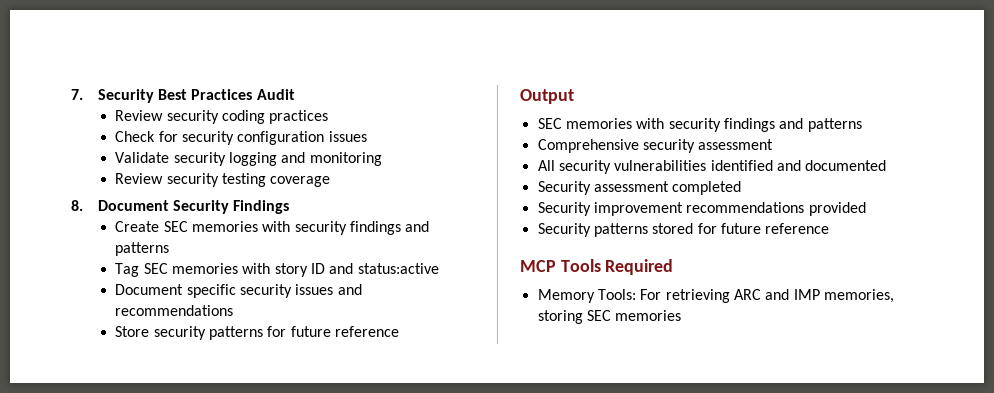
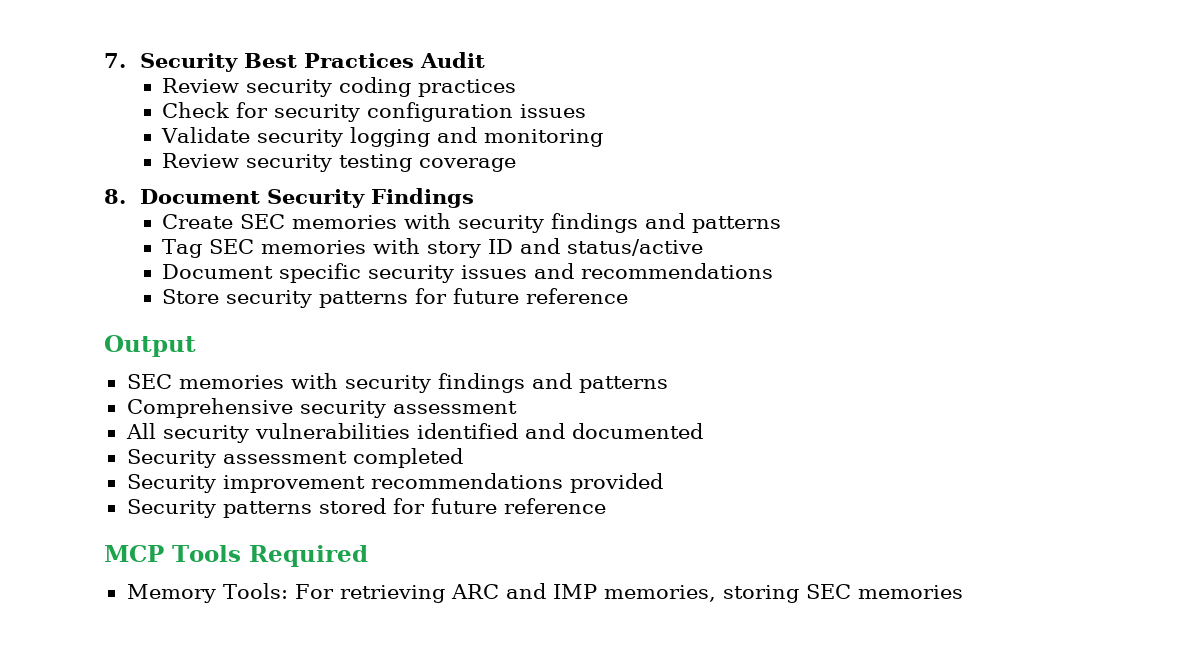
- Tag SEC memories with story ID and status:active
+ Tag SEC memories with story ID and status/active

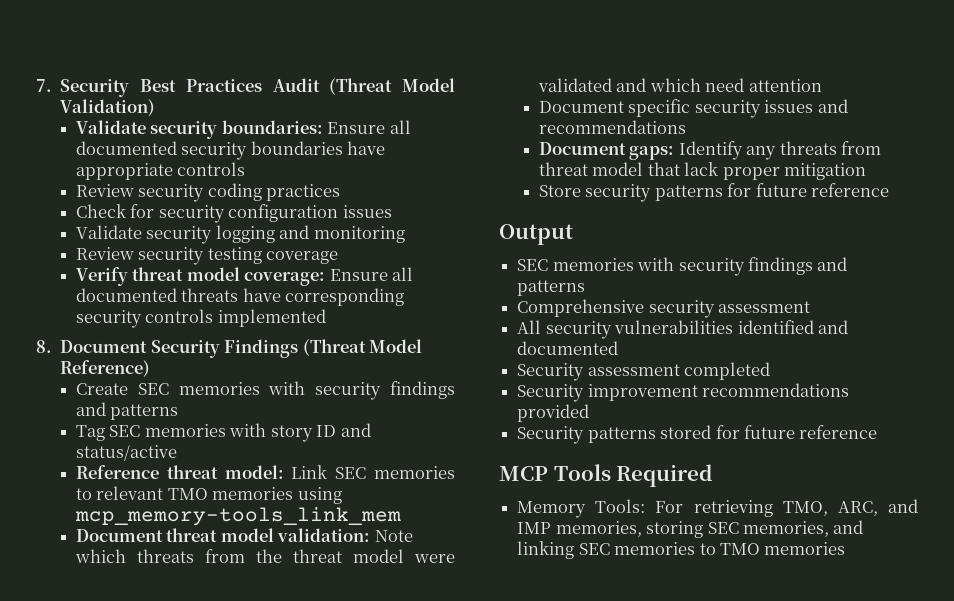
- 7. Security Best Practices Audit
+ 7. Security Best Practices Audit (Threat Model Validation)
+ Validate security boundaries: Ensure all documented security boundaries have appropriate controls
+ Verify threat model coverage: Ensure all documented threats have corresponding security controls implemented
- 8. Document Security Findings
+ 8. Document Security Findings (Threat Model Reference)
+ Reference threat model: Link SEC memories to relevant TMO memories using mcp_memory-tools_link_mem
+ Document threat model validation: Note which threats from the threat model were validated and which need attention
+ Document gaps: Identify any threats from threat model that lack proper mitigation
- Memory Tools: For retrieving ARC and IMP memories, storing SEC memories
+ Memory Tools: For retrieving TMO, ARC, and IMP memories, storing SEC memories, and linking SEC memories to TMO memories

